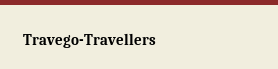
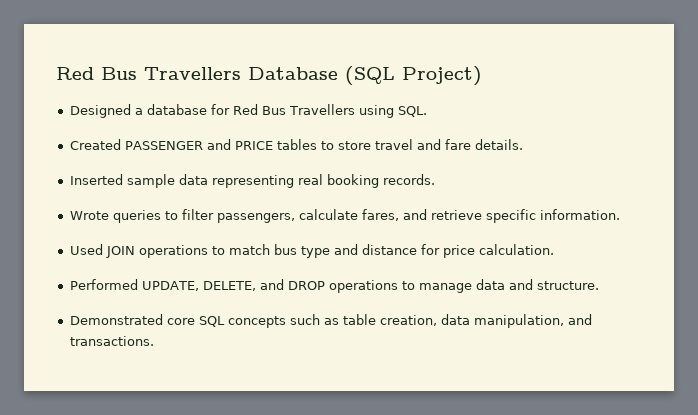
- Travego-Travellers
+ Red Bus Travellers Database (SQL Project)
+ Designed a database for Red Bus Travellers using SQL.
+ Created PASSENGER and PRICE tables to store travel and fare details.
+ Inserted sample data representing real booking records.
+ Wrote queries to filter passengers, calculate fares, and retrieve specific information.
+ Used JOIN operations to match bus type and distance for price calculation.
+ Performed UPDATE, DELETE, and DROP operations to manage data and structure.
+ Demonstrated core SQL concepts such as table creation, data manipulation, and transactions.

